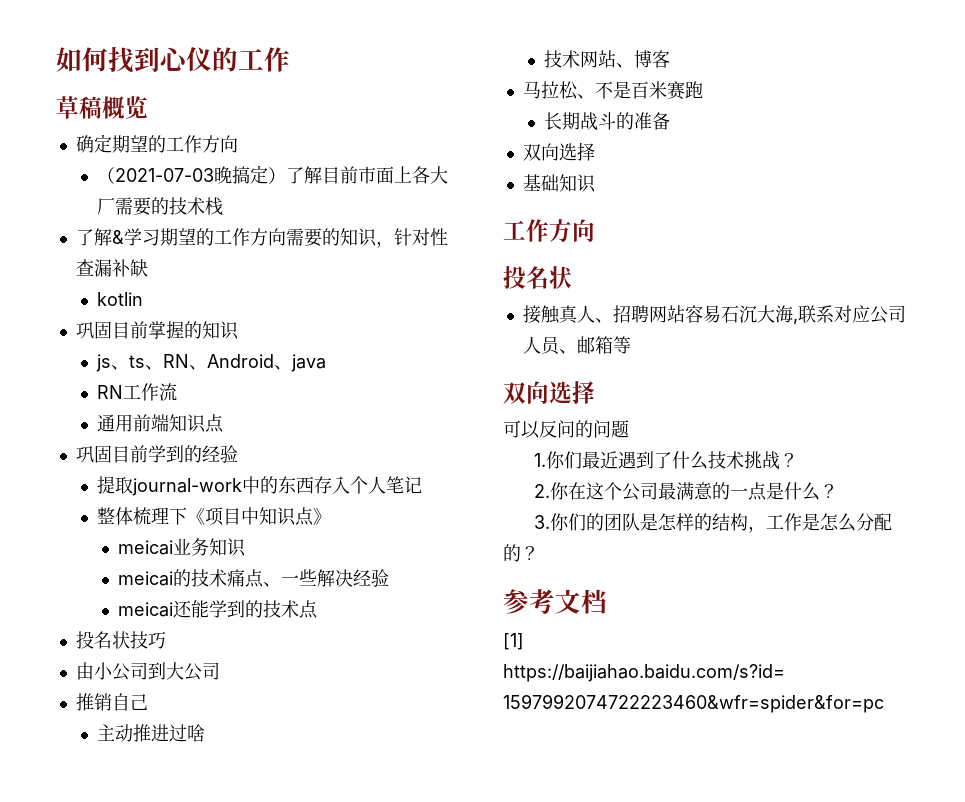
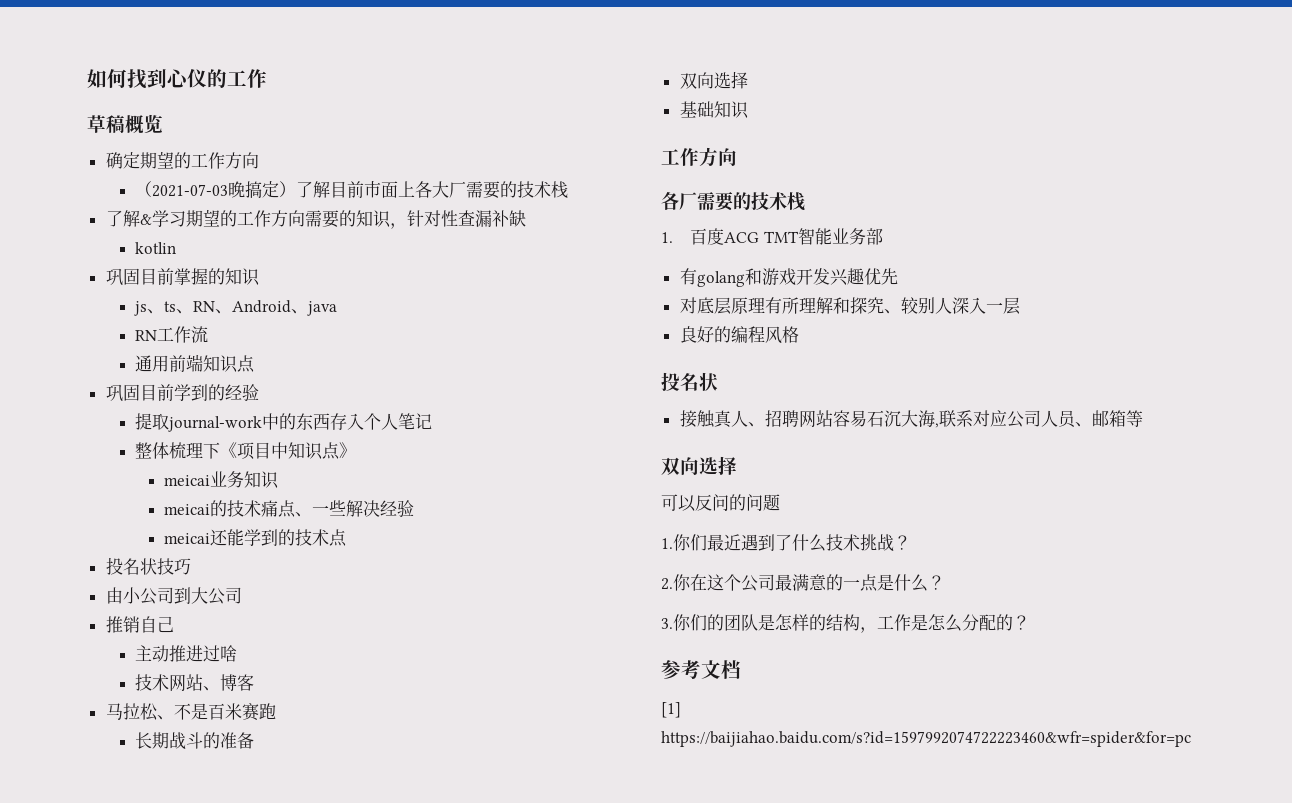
+ 各厂需要的技术栈
+ 1.百度ACG TMT智能业务部
+ 有golang和游戏开发兴趣优先
+ 对底层原理有所理解和探究、较别人深入一层
+ 良好的编程风格

